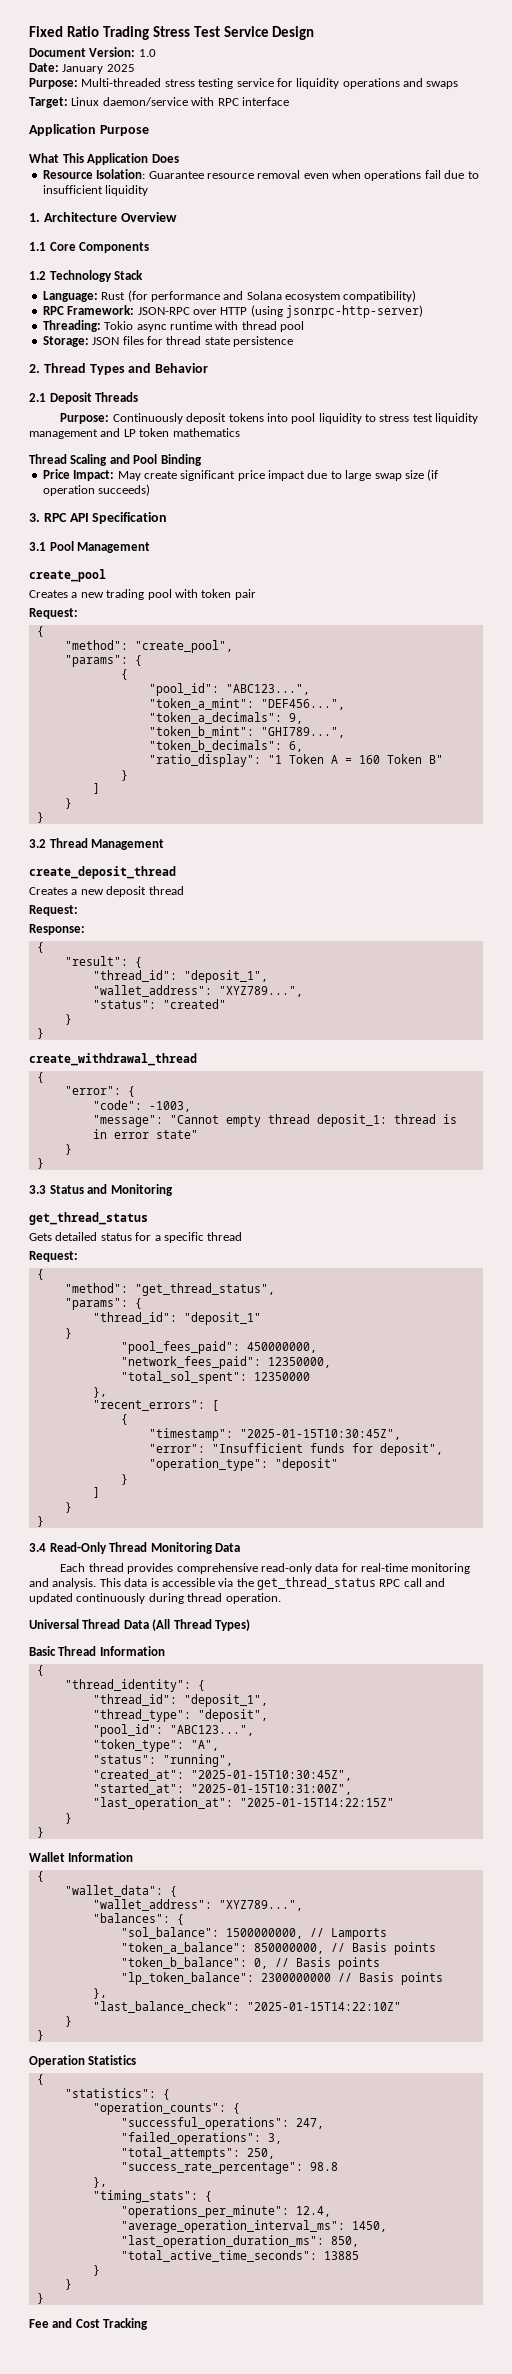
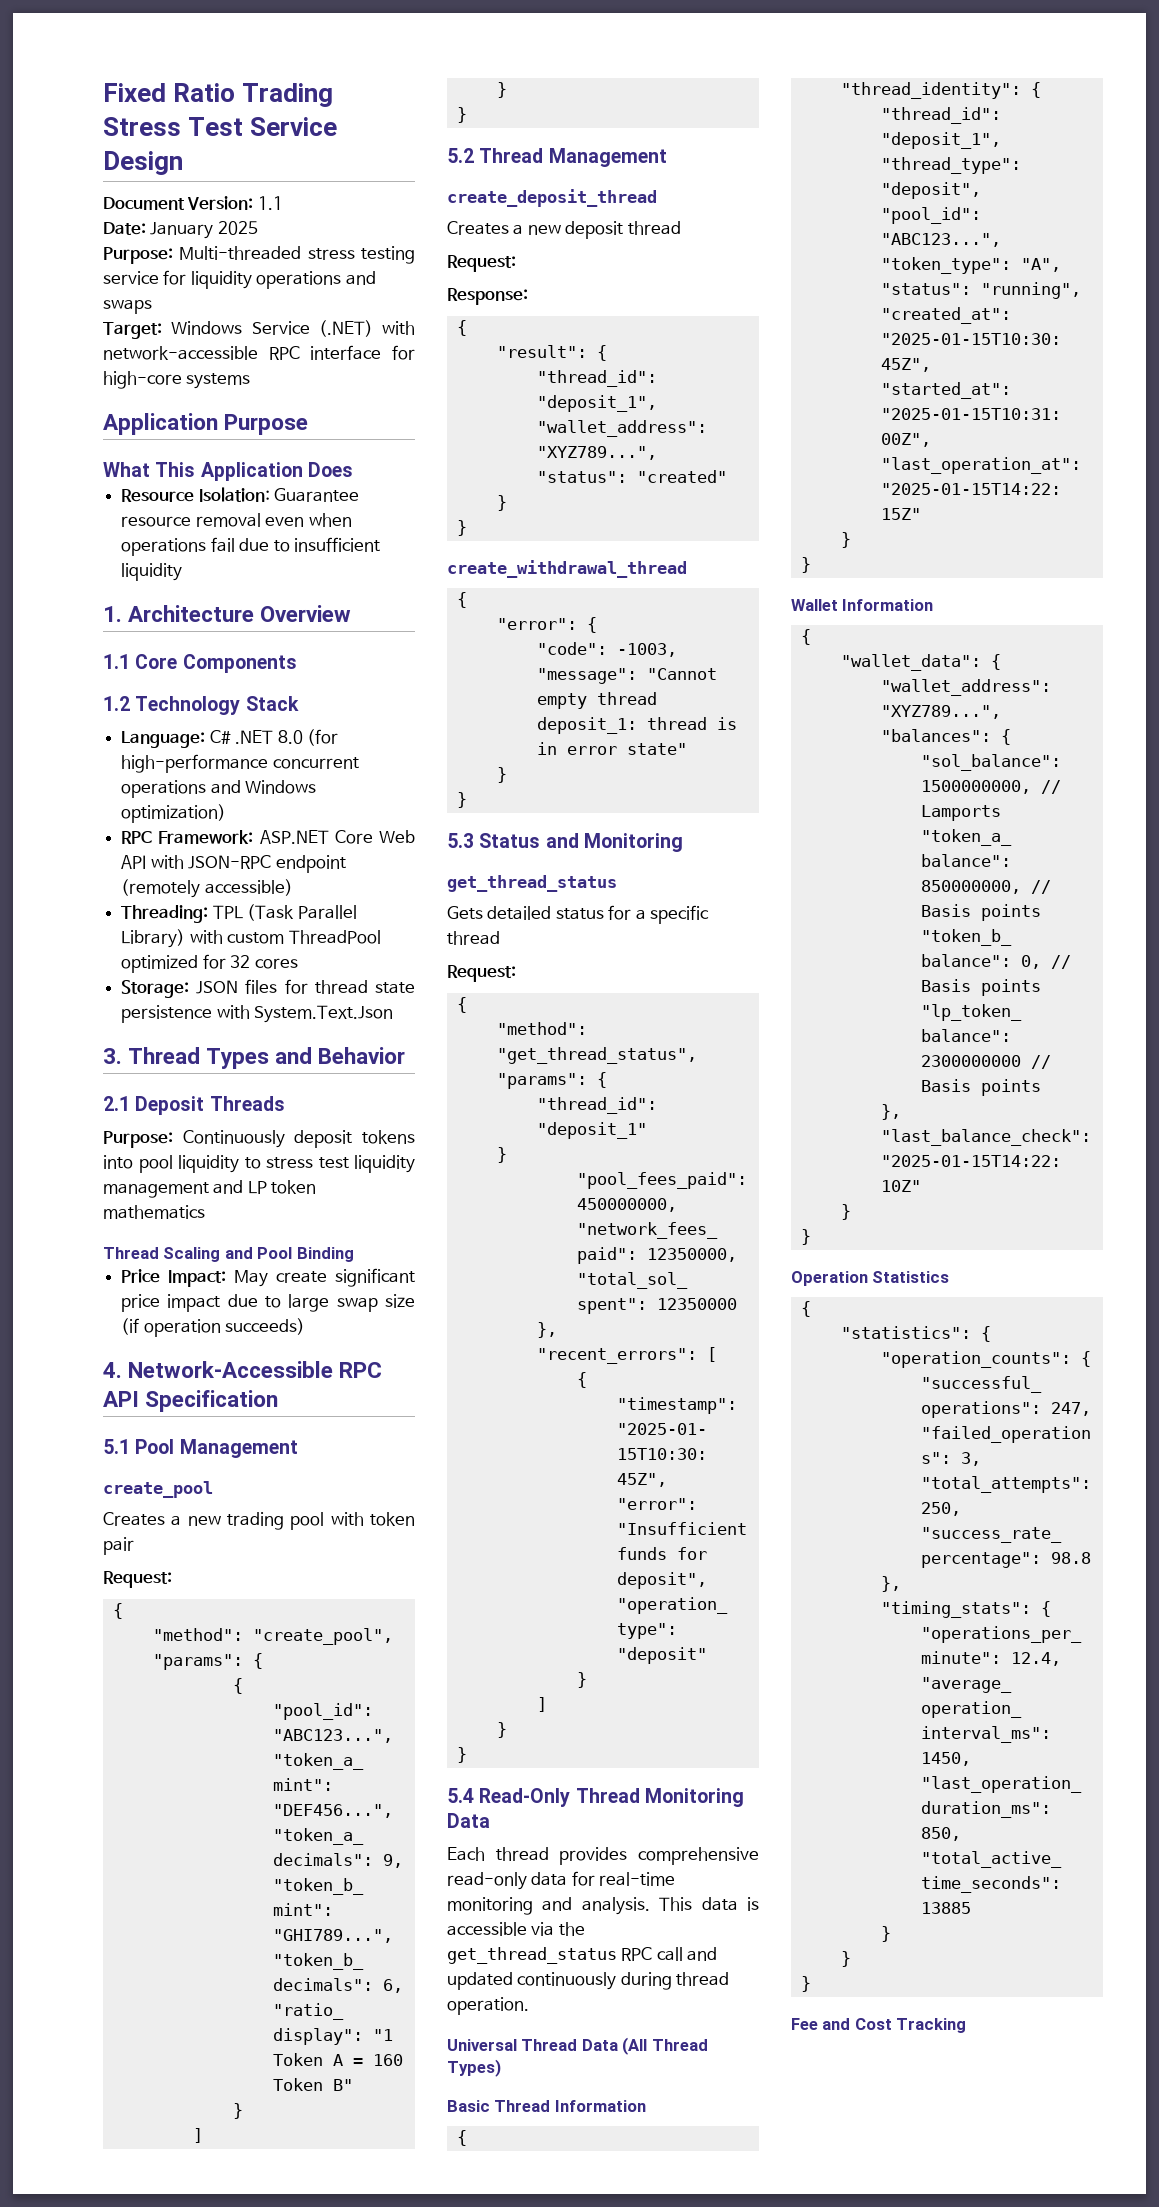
- Document Version: 1.0
+ Document Version: 1.1
- Target: Linux daemon/service with RPC interface
+ Target: Windows Service (.NET) with network-accessible RPC interface for high-core systems
- Language: Rust (for performance and Solana ecosystem compatibility)
- RPC Framework: JSON-RPC over HTTP (using jsonrpc-http-server)
- Threading: Tokio async runtime with thread pool
+ Language: C# .NET 8.0 (for high-performance concurrent operations and Windows optimization)
+ RPC Framework: ASP.NET Core Web API with JSON-RPC endpoint (remotely accessible)
+ Threading: TPL (Task Parallel Library) with custom ThreadPool optimized for 32 cores
- Storage: JSON files for thread state persistence
- 2. Thread Types and Behavior
+ Storage: JSON files for thread state persistence with System.Text.Json
+ 3. Thread Types and Behavior
- 3. RPC API Specification
+ 4. Network-Accessible RPC API Specification
- 3.1 Pool Management
+ 5.1 Pool Management
- 3.2 Thread Management
+ 5.2 Thread Management
- 3.3 Status and Monitoring
+ 5.3 Status and Monitoring
- 3.4 Read-Only Thread Monitoring Data
+ 5.4 Read-Only Thread Monitoring Data

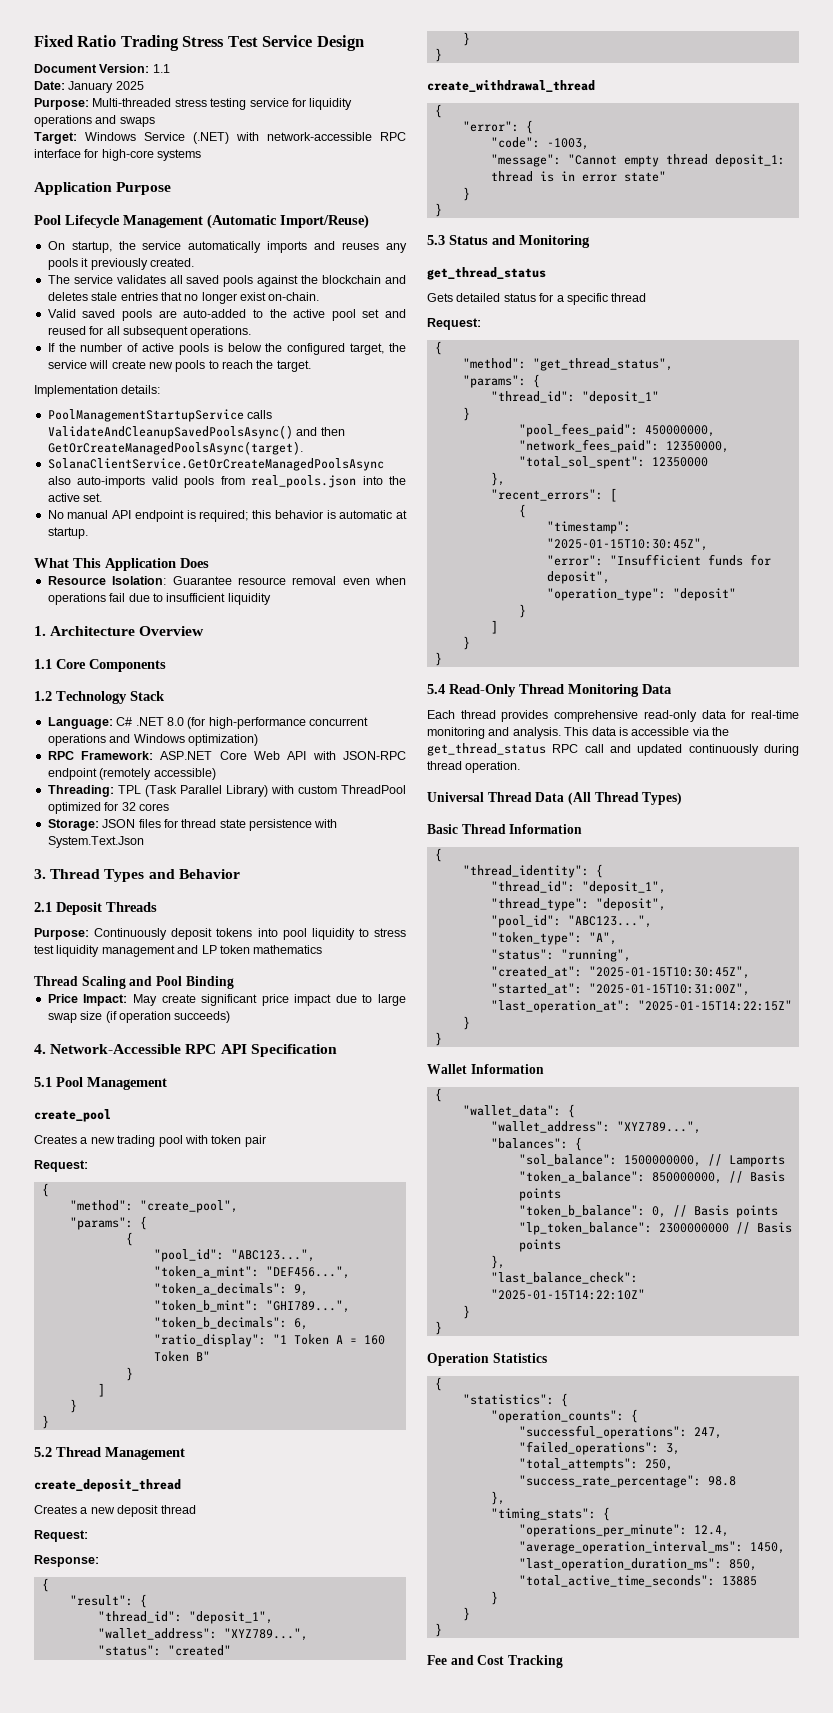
+ Pool Lifecycle Management (Automatic Import/Reuse)
+ On startup, the service automatically imports and reuses any pools it previously created.
+ The service validates all saved pools against the blockchain and deletes stale entries that no longer exist on-chain.
+ Valid saved pools are auto-added to the active pool set and reused for all subsequent operations.
+ If the number of active pools is below the configured target, the service will create new pools to reach the target.
+ Implementation details:
+ PoolManagementStartupService calls ValidateAndCleanupSavedPoolsAsync() and then GetOrCreateManagedPoolsAsync(target).
+ SolanaClientService.GetOrCreateManagedPoolsAsync also auto-imports valid pools from real_pools.json into the active set.
+ No manual API endpoint is required; this behavior is automatic at startup.

